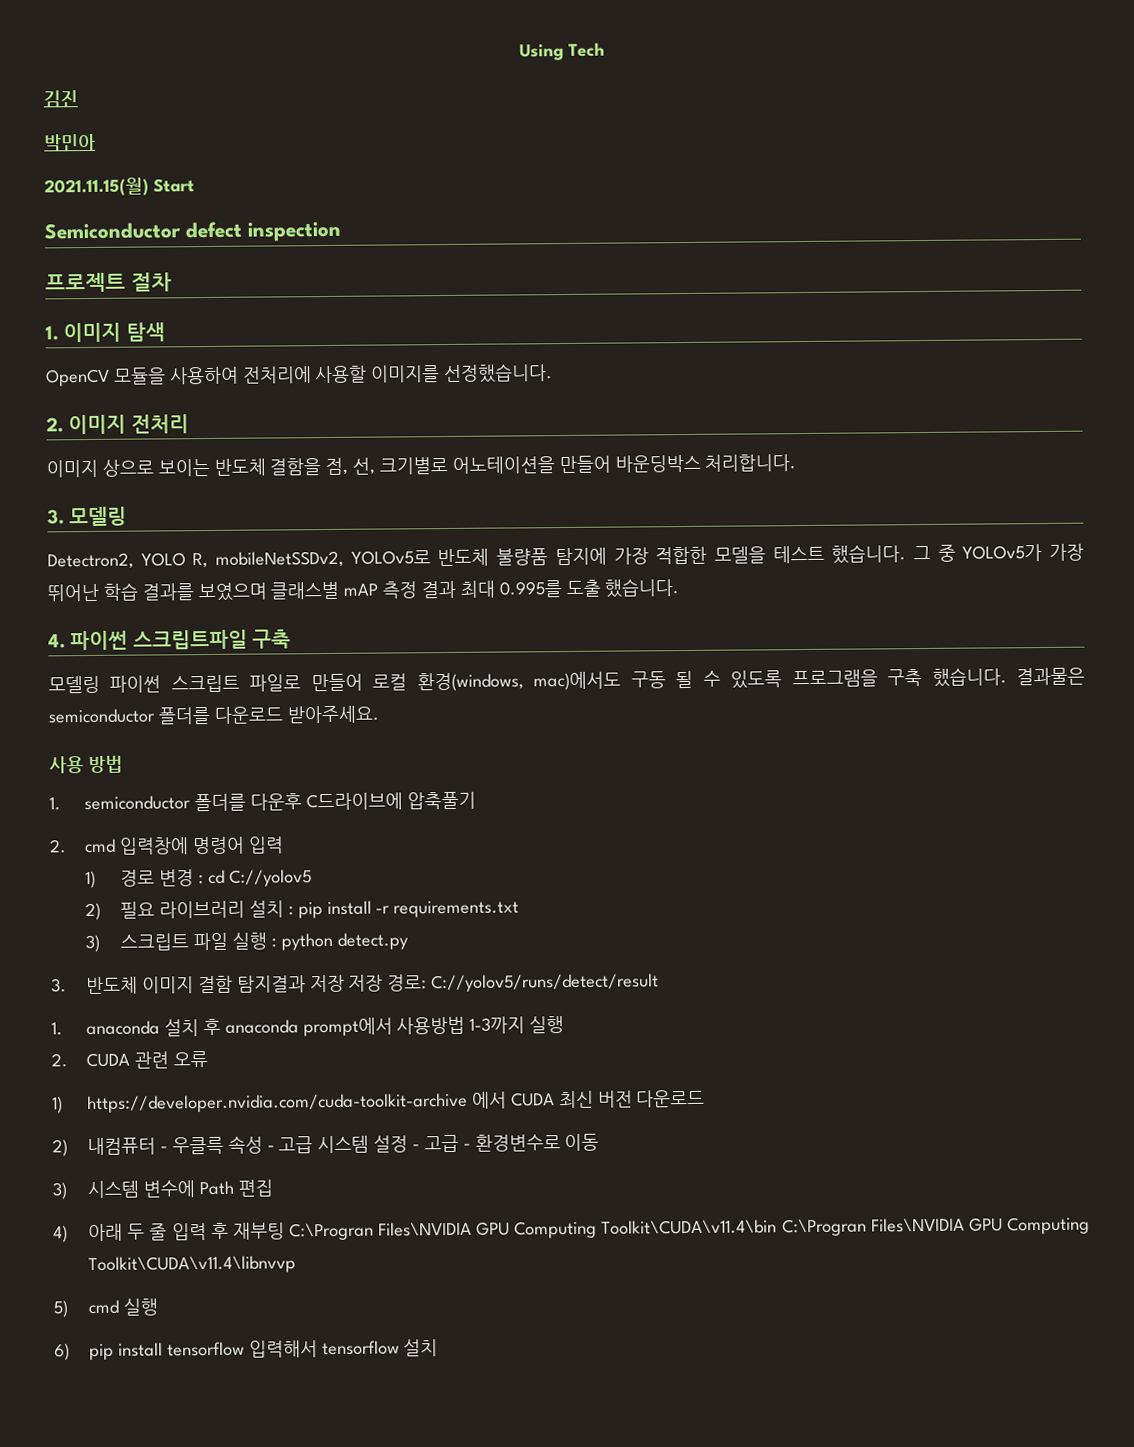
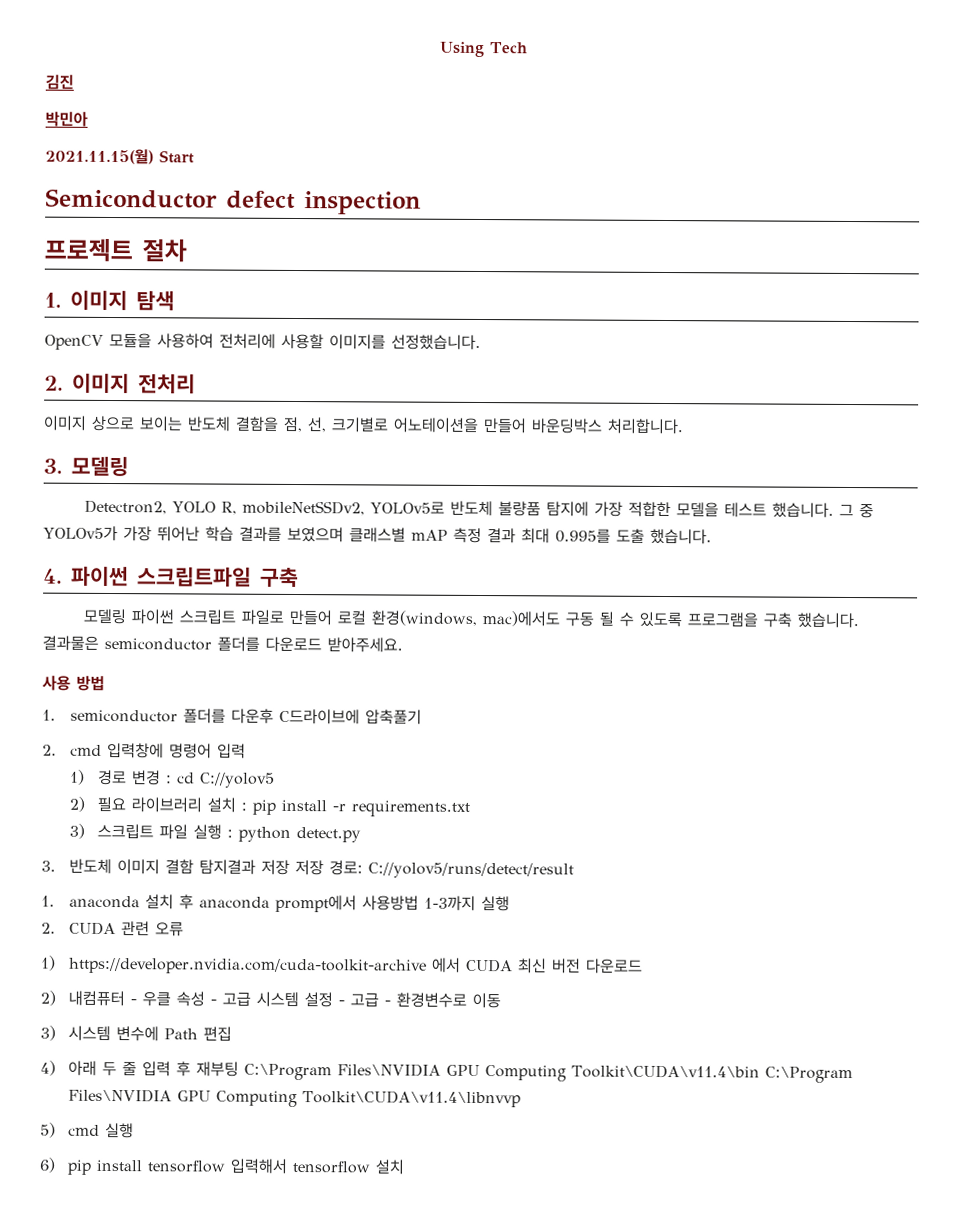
- 2) 내컴퓨터 - 우클륵 속성 - 고급 시스템 설정 - 고급 - 환경변수로 이동
+ 2) 내컴퓨터 - 우클 속성 - 고급 시스템 설정 - 고급 - 환경변수로 이동
- 4) 아래 두 줄 입력 후 재부팅 C:\Progran Files\NVIDIA GPU Computing Toolkit\CUDA\v11.4\bin C:\Progran Files\NVIDIA GPU Computing Toolkit\CUDA\v11.4\libnvvp
+ 4) 아래 두 줄 입력 후 재부팅 C:\Program Files\NVIDIA GPU Computing Toolkit\CUDA\v11.4\bin C:\Program Files\NVIDIA GPU Computing Toolkit\CUDA\v11.4\libnvvp

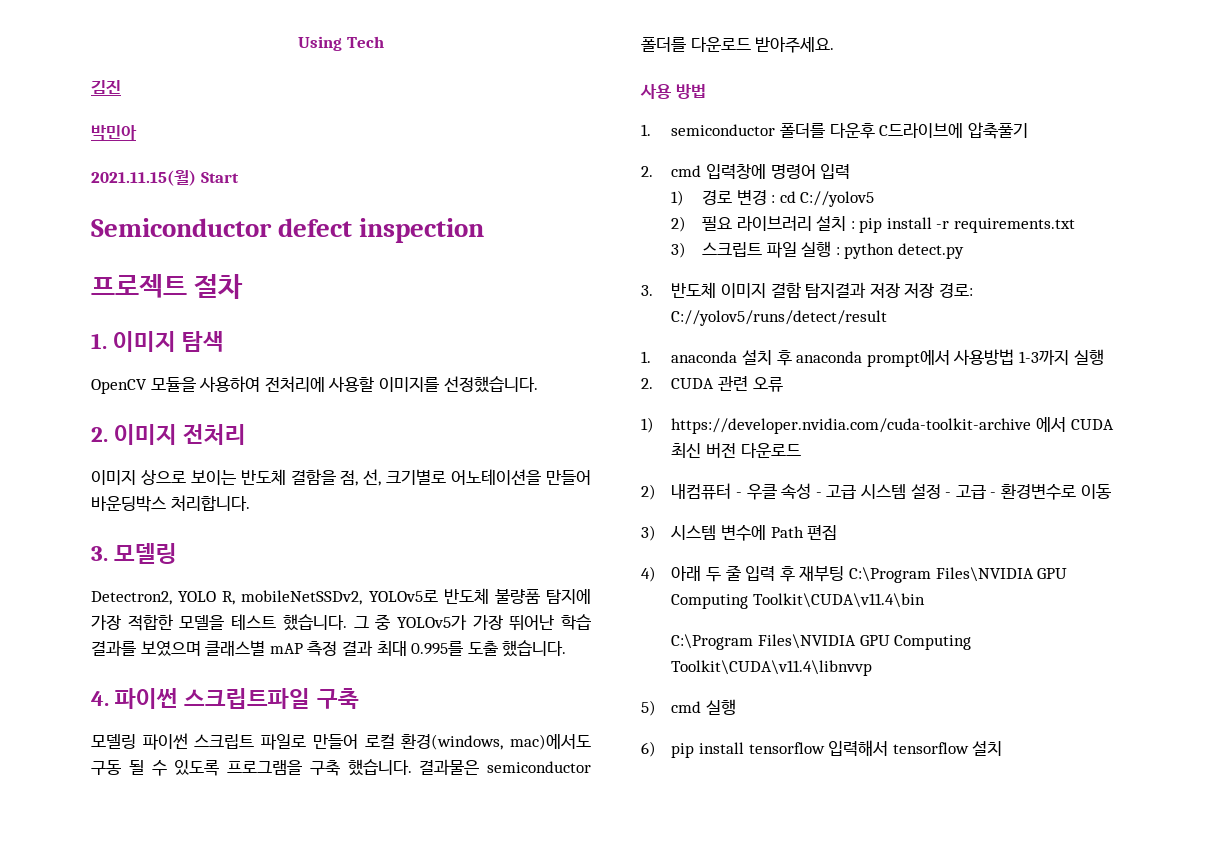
- 4) 아래 두 줄 입력 후 재부팅 C:\Program Files\NVIDIA GPU Computing Toolkit\CUDA\v11.4\bin C:\Program Files\NVIDIA GPU Computing Toolkit\CUDA\v11.4\libnvvp
+ 4) 아래 두 줄 입력 후 재부팅 C:\Program Files\NVIDIA GPU Computing Toolkit\CUDA\v11.4\bin
+ C:\Program Files\NVIDIA GPU Computing Toolkit\CUDA\v11.4\libnvvp

